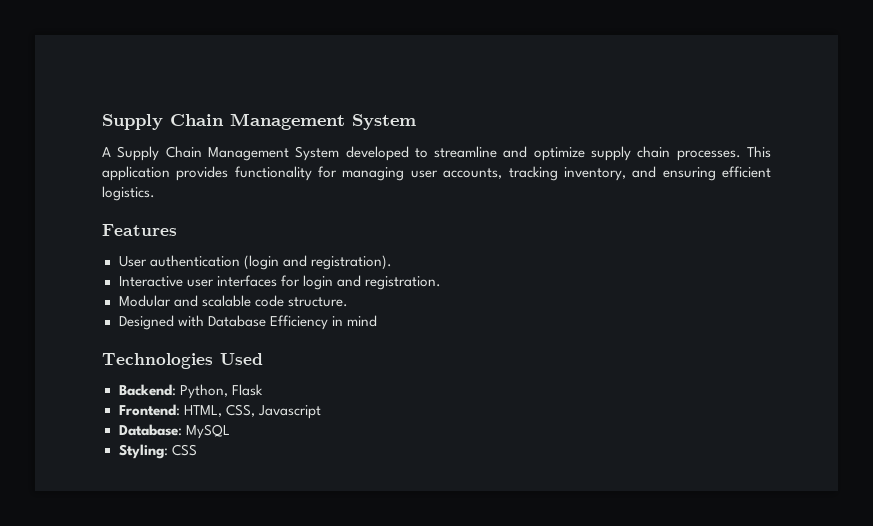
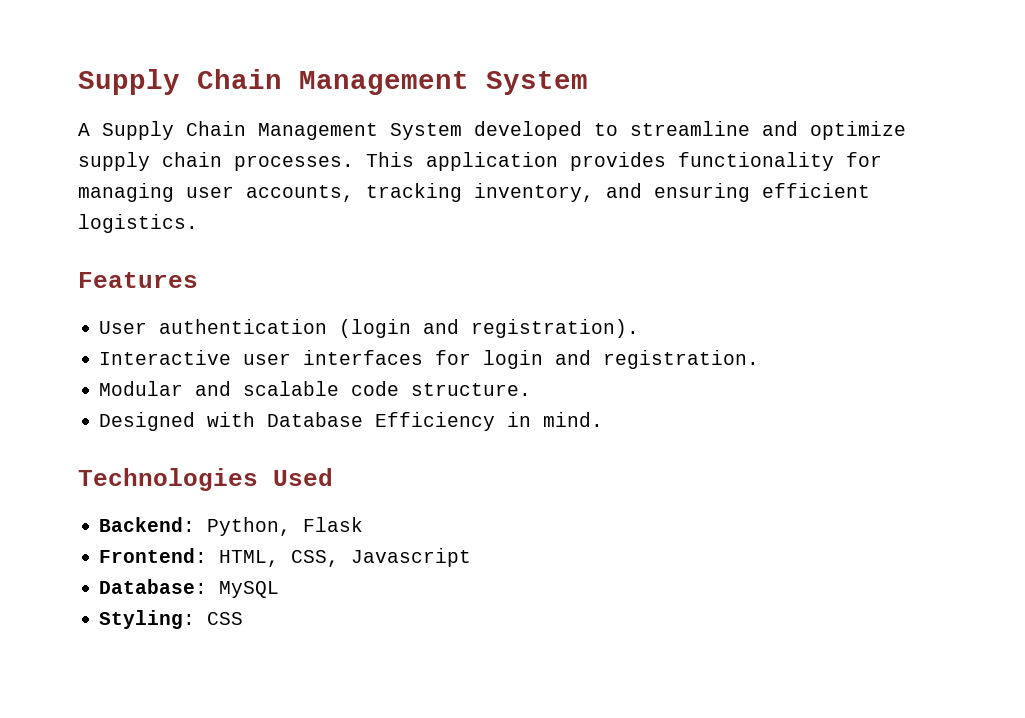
- Designed with Database Efficiency in mind
+ Designed with Database Efficiency in mind.

